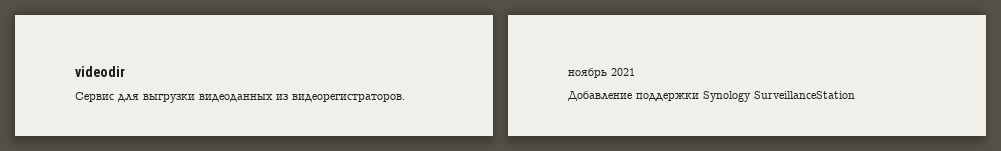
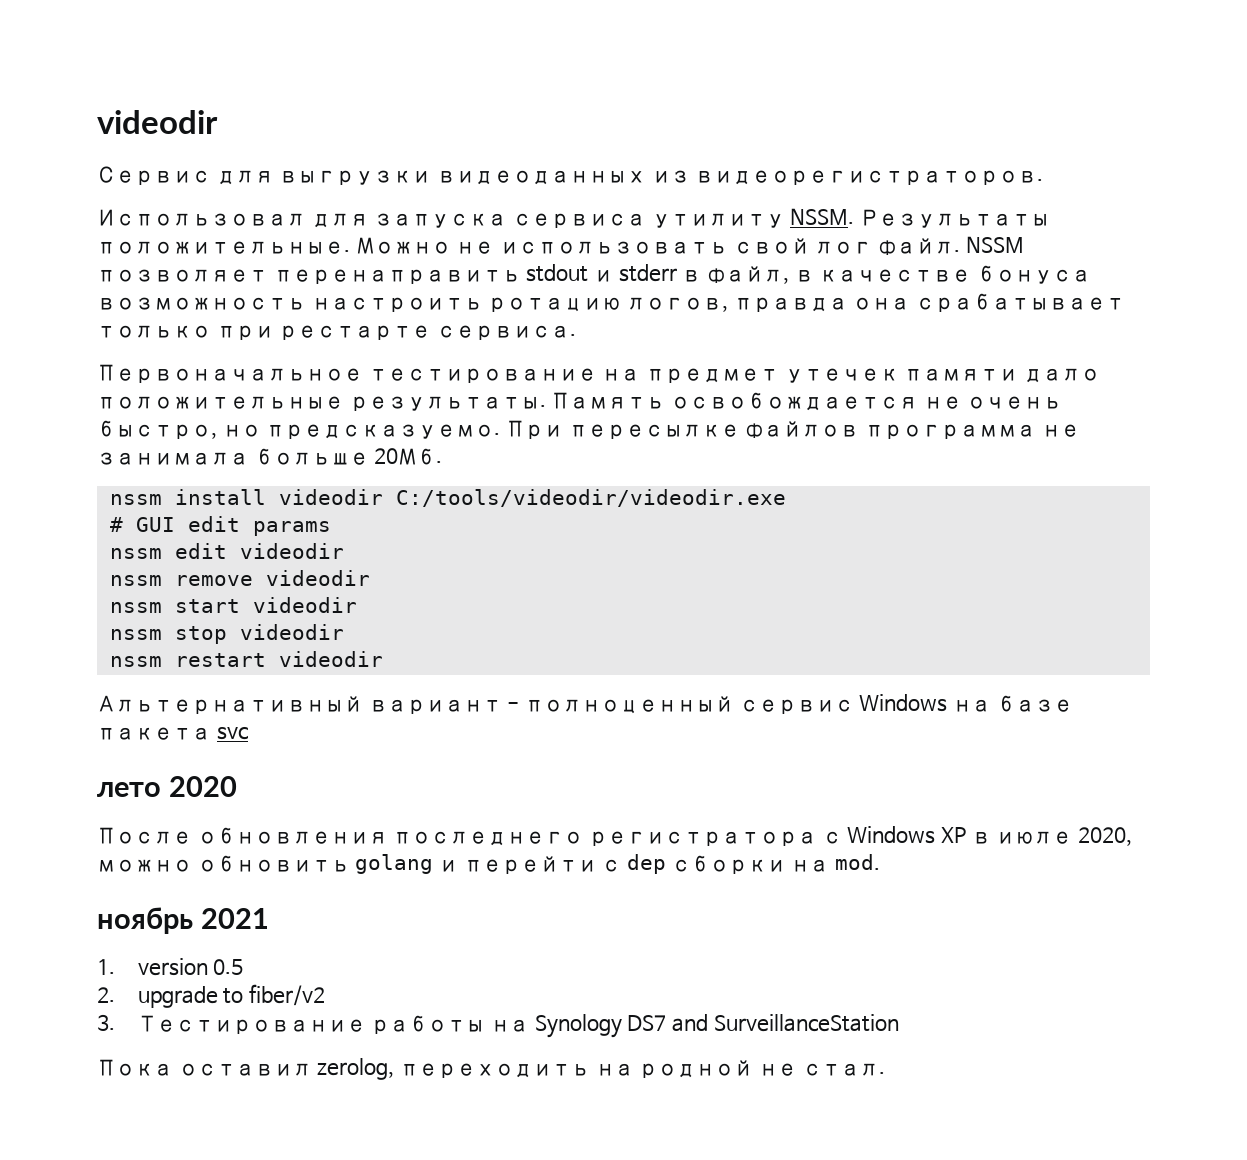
+ Использовал для запуска сервиса утилиту NSSM. Результаты положительные. Можно не использовать свой лог файл. NSSM позволяет перенаправить stdout и stderr в файл, в качестве бонуса возможность настроить ротацию логов, правда она срабатывает только при рестарте сервиса.
+ Первоначальное тестирование на предмет утечек памяти дало положительные результаты. Память освобождается не очень быстро, но предсказуемо. При пересылке файлов программа не занимала больше 20Мб.
+ nssm install videodir C:/tools/videodir/videodir.exe
+ # GUI edit params
+ nssm edit videodir
+ nssm remove videodir
+ nssm start videodir
+ nssm stop videodir
+ nssm restart videodir
+ Альтернативный вариант - полноценный сервис Windows на базе пакета svc
+ лето 2020
+ После обновления последнего регистратора с Windows XP в июле 2020, можно обновить golang и перейти с dep сборки на mod.
  ноябрь 2021
- Добавление поддержки Synology SurveillanceStation
+ 1. version 0.5
+ 2. upgrade to fiber/v2
+ 3. Тестирование работы на Synology DS7 and SurveillanceStation
+ Пока оставил zerolog, переходить на родной не стал.

